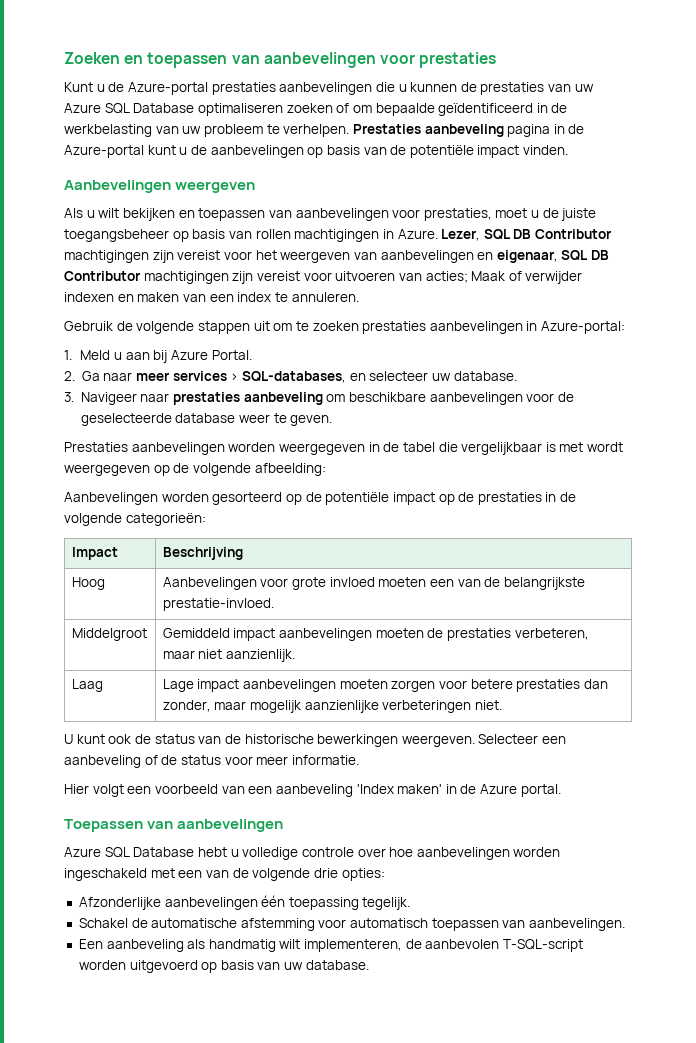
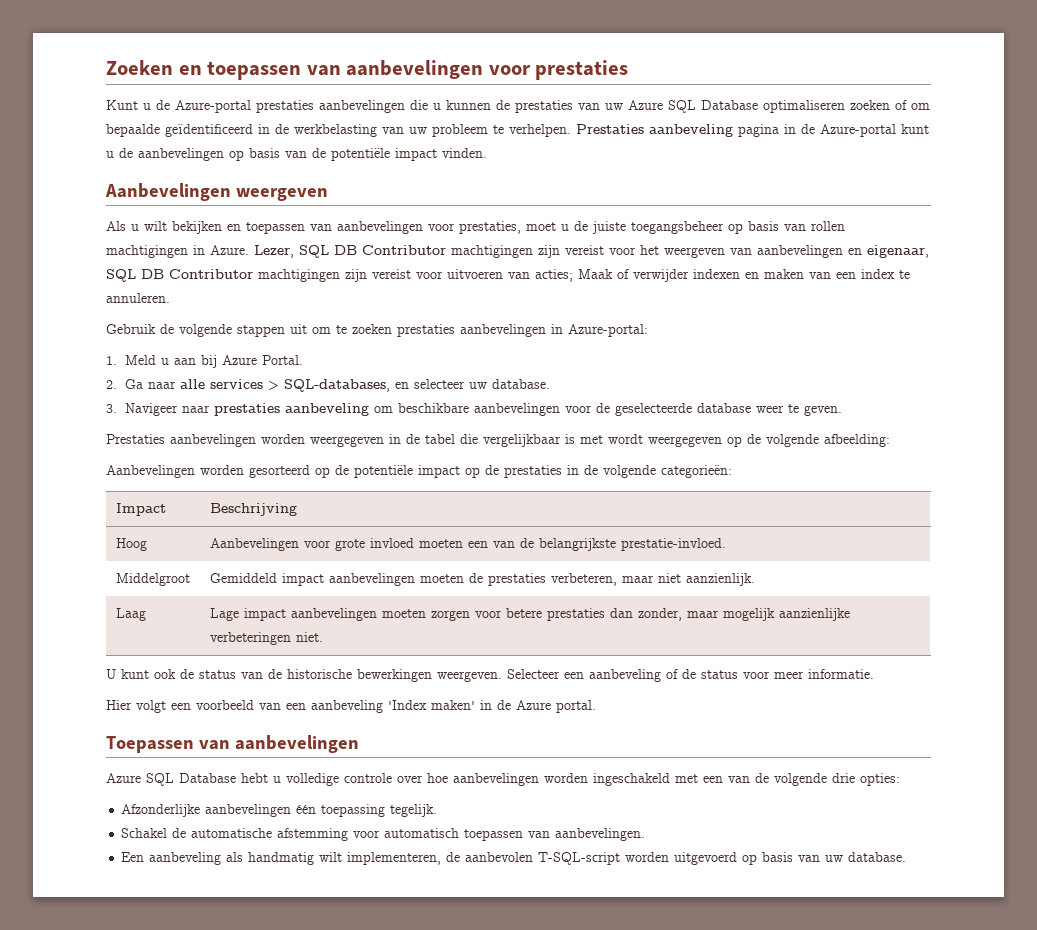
- 2. Ga naar meer services > SQL-databases, en selecteer uw database.
+ 2. Ga naar alle services > SQL-databases, en selecteer uw database.

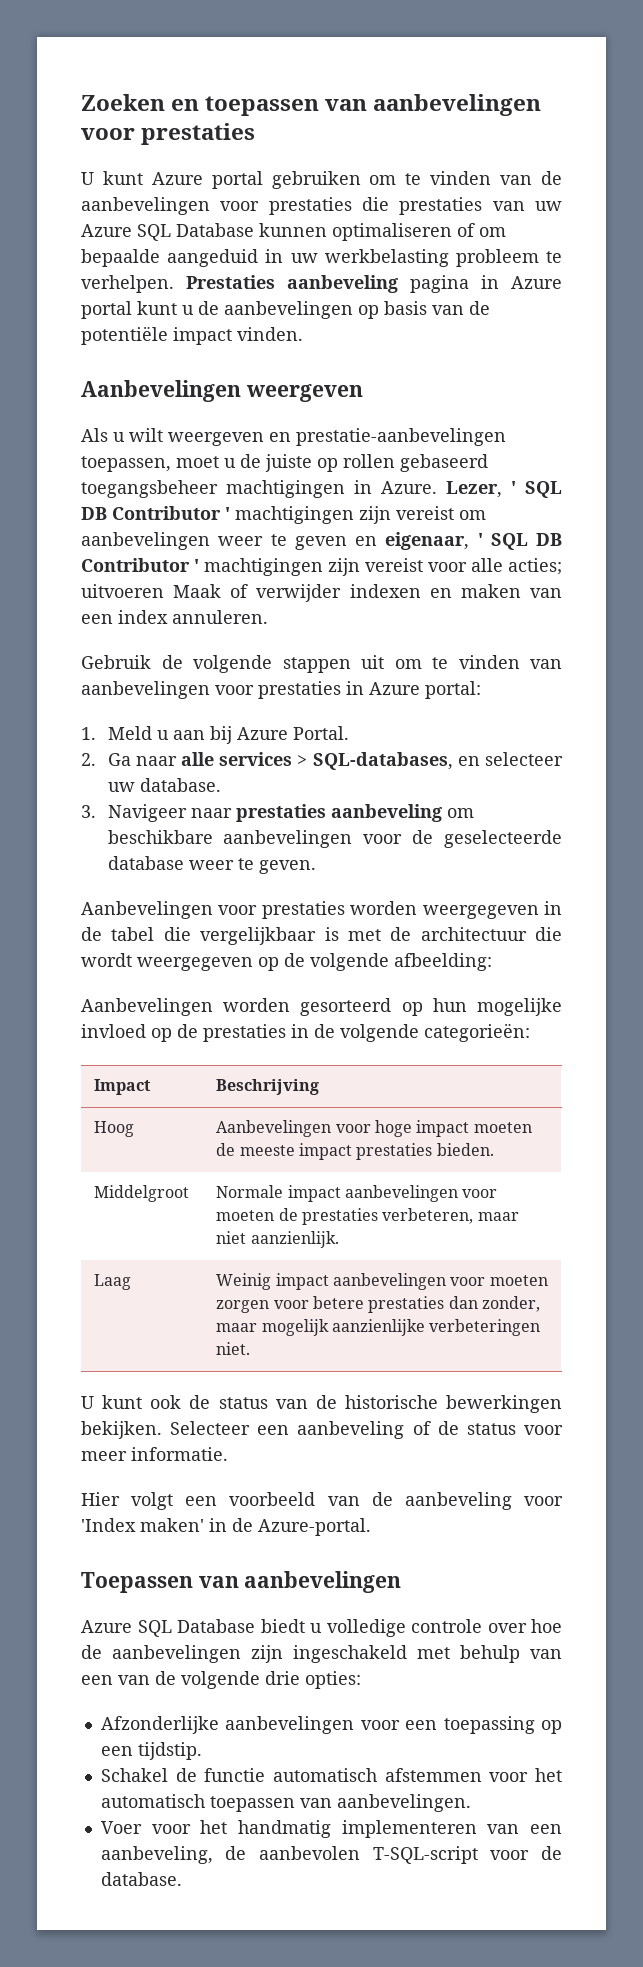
- Kunt u de Azure-portal prestaties aanbevelingen die u kunnen de prestaties van uw Azure SQL Database optimaliseren zoeken of om bepaalde geïdentificeerd in de werkbelasting van uw probleem te verhelpen.
+ U kunt Azure portal gebruiken om te vinden van de aanbevelingen voor prestaties die prestaties van uw Azure SQL Database kunnen optimaliseren of om bepaalde aangeduid in uw werkbelasting probleem te verhelpen.
- Prestaties aanbeveling pagina in de Azure-portal kunt u de aanbevelingen op basis van de potentiële impact vinden.
+ Prestaties aanbeveling pagina in Azure portal kunt u de aanbevelingen op basis van de potentiële impact vinden.
- Als u wilt bekijken en toepassen van aanbevelingen voor prestaties, moet u de juiste toegangsbeheer op basis van rollen machtigingen in Azure.
+ Als u wilt weergeven en prestatie-aanbevelingen toepassen, moet u de juiste op rollen gebaseerd toegangsbeheer machtigingen in Azure.
- Lezer, SQL DB Contributor machtigingen zijn vereist voor het weergeven van aanbevelingen en eigenaar, SQL DB Contributor machtigingen zijn vereist voor uitvoeren van acties; Maak of verwijder indexen en maken van een index te annuleren.
+ Lezer, ' SQL DB Contributor ' machtigingen zijn vereist om aanbevelingen weer te geven en eigenaar, ' SQL DB Contributor ' machtigingen zijn vereist voor alle acties; uitvoeren Maak of verwijder indexen en maken van een index annuleren.
- Gebruik de volgende stappen uit om te zoeken prestaties aanbevelingen in Azure-portal:
+ Gebruik de volgende stappen uit om te vinden van aanbevelingen voor prestaties in Azure portal:
- Prestaties aanbevelingen worden weergegeven in de tabel die vergelijkbaar is met wordt weergegeven op de volgende afbeelding:
+ Aanbevelingen voor prestaties worden weergegeven in de tabel die vergelijkbaar is met de architectuur die wordt weergegeven op de volgende afbeelding:
- Aanbevelingen worden gesorteerd op de potentiële impact op de prestaties in de volgende categorieën:
+ Aanbevelingen worden gesorteerd op hun mogelijke invloed op de prestaties in de volgende categorieën:
- Hoog | Aanbevelingen voor grote invloed moeten een van de belangrijkste prestatie-invloed.
+ Hoog | Aanbevelingen voor hoge impact moeten de meeste impact prestaties bieden.
- Middelgroot | Gemiddeld impact aanbevelingen moeten de prestaties verbeteren, maar niet aanzienlijk.
+ Middelgroot | Normale impact aanbevelingen voor moeten de prestaties verbeteren, maar niet aanzienlijk.
- Laag | Lage impact aanbevelingen moeten zorgen voor betere prestaties dan zonder, maar mogelijk aanzienlijke verbeteringen niet.
+ Laag | Weinig impact aanbevelingen voor moeten zorgen voor betere prestaties dan zonder, maar mogelijk aanzienlijke verbeteringen niet.
- U kunt ook de status van de historische bewerkingen weergeven.
+ U kunt ook de status van de historische bewerkingen bekijken.
- Hier volgt een voorbeeld van een aanbeveling 'Index maken' in de Azure portal.
+ Hier volgt een voorbeeld van de aanbeveling voor 'Index maken' in de Azure-portal.
- Azure SQL Database hebt u volledige controle over hoe aanbevelingen worden ingeschakeld met een van de volgende drie opties:
+ Azure SQL Database biedt u volledige controle over hoe de aanbevelingen zijn ingeschakeld met behulp van een van de volgende drie opties:
- Afzonderlijke aanbevelingen één toepassing tegelijk.
- Schakel de automatische afstemming voor automatisch toepassen van aanbevelingen.
- Een aanbeveling als handmatig wilt implementeren, de aanbevolen T-SQL-script worden uitgevoerd op basis van uw database.
+ Afzonderlijke aanbevelingen voor een toepassing op een tijdstip.
+ Schakel de functie automatisch afstemmen voor het automatisch toepassen van aanbevelingen.
+ Voer voor het handmatig implementeren van een aanbeveling, de aanbevolen T-SQL-script voor de database.

